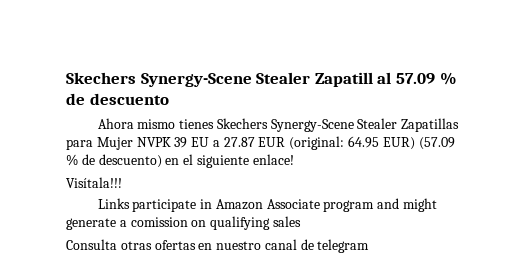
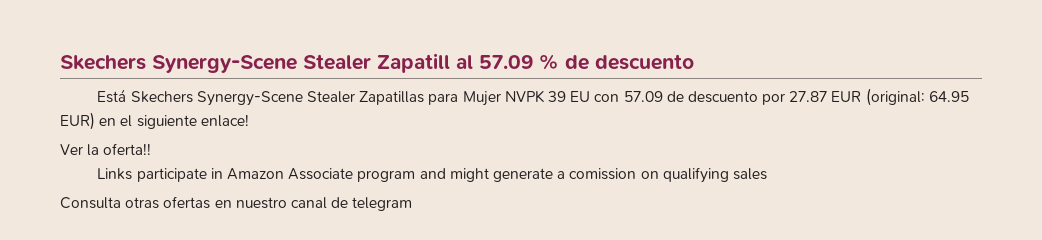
- Ahora mismo tienes Skechers Synergy-Scene Stealer Zapatillas para Mujer NVPK 39 EU a 27.87 EUR (original: 64.95 EUR) (57.09 % de descuento) en el siguiente enlace!
+ Está Skechers Synergy-Scene Stealer Zapatillas para Mujer NVPK 39 EU con 57.09 de descuento por 27.87 EUR (original: 64.95 EUR) en el siguiente enlace!
- Visítala!!!
+ Ver la oferta!!

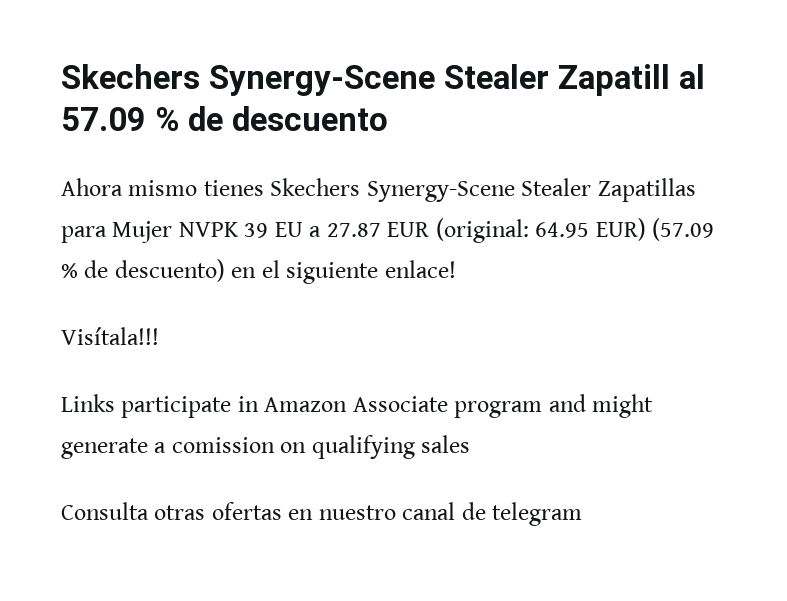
- Está Skechers Synergy-Scene Stealer Zapatillas para Mujer NVPK 39 EU con 57.09 de descuento por 27.87 EUR (original: 64.95 EUR) en el siguiente enlace!
+ Ahora mismo tienes Skechers Synergy-Scene Stealer Zapatillas para Mujer NVPK 39 EU a 27.87 EUR (original: 64.95 EUR) (57.09 % de descuento) en el siguiente enlace!
- Ver la oferta!!
+ Visítala!!!

